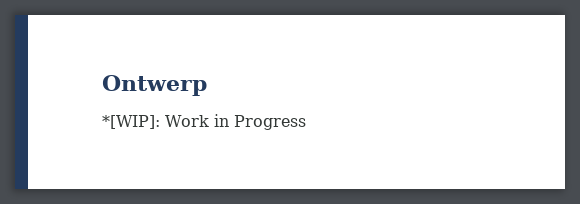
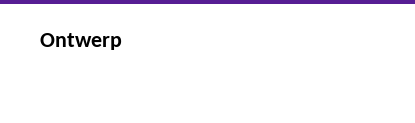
- *[WIP]: Work in Progress

